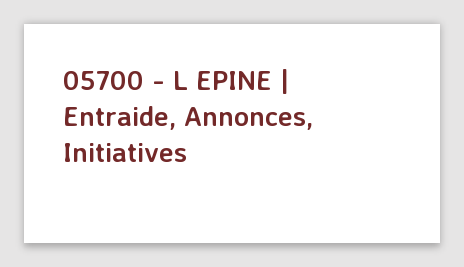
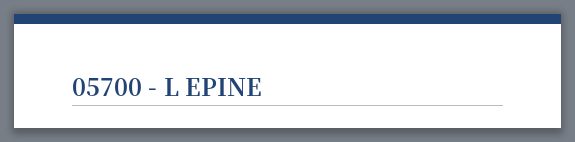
- 05700 - L EPINE | Entraide, Annonces, Initiatives
+ 05700 - L EPINE

